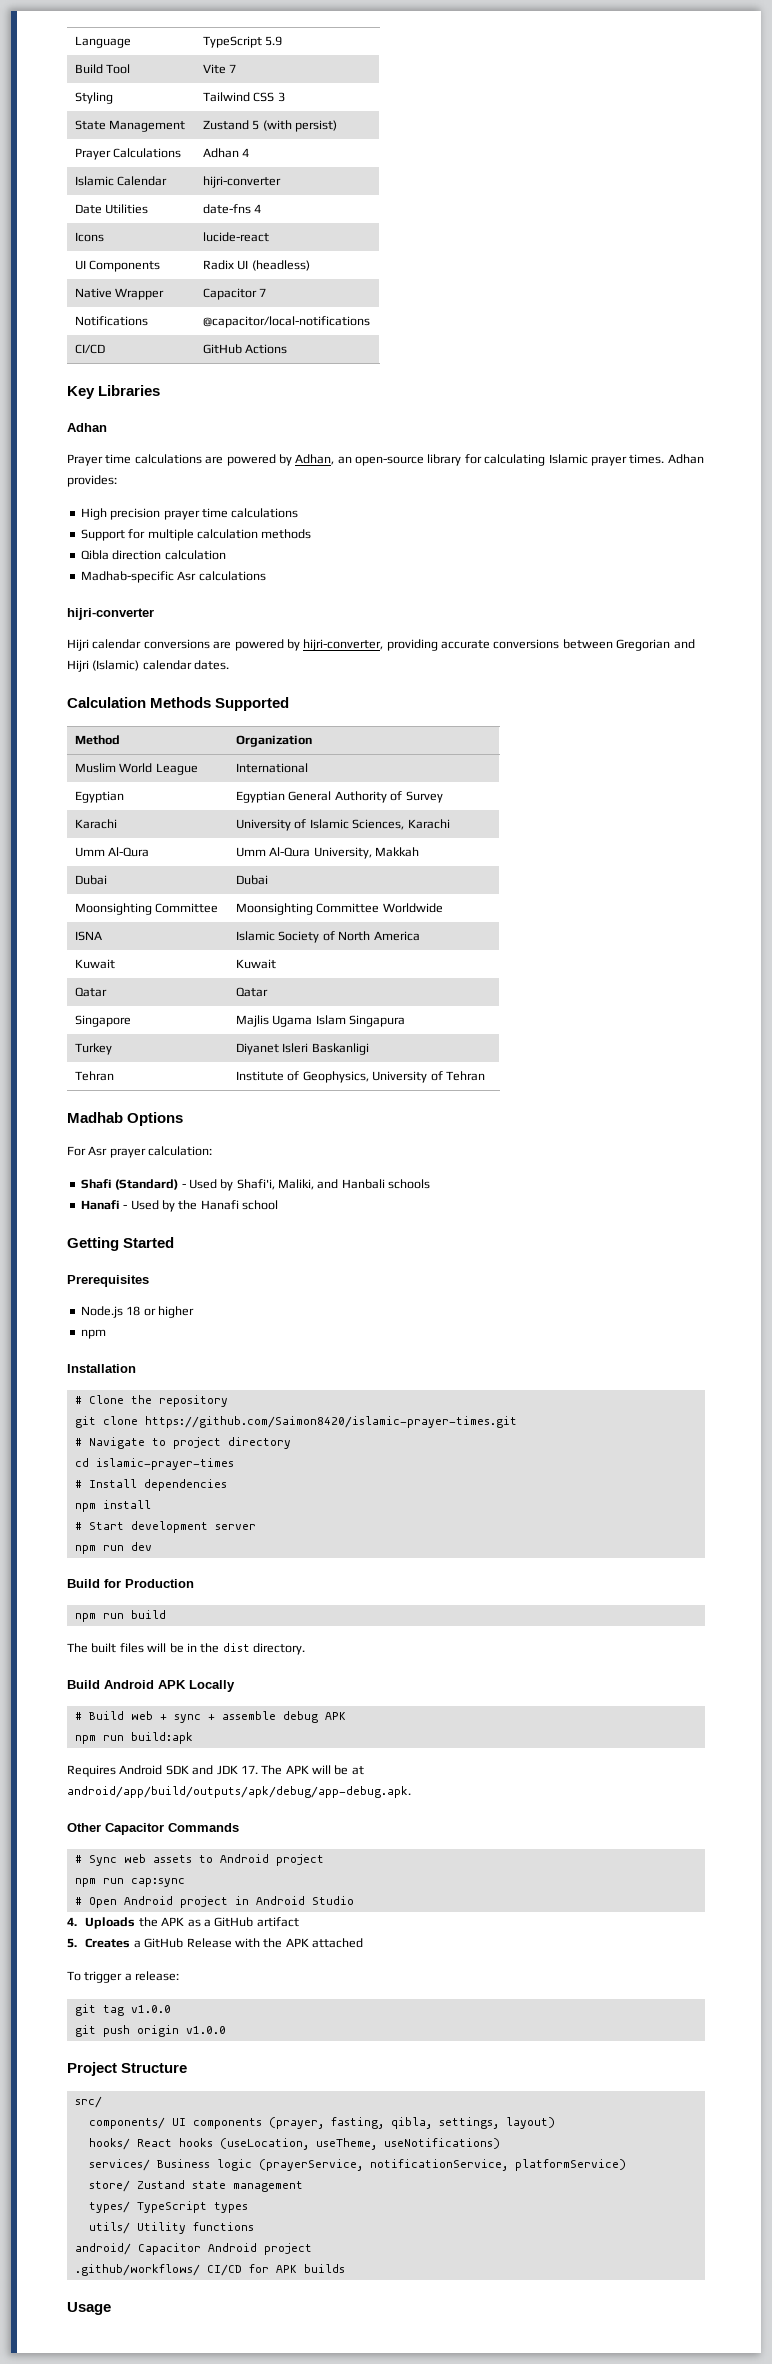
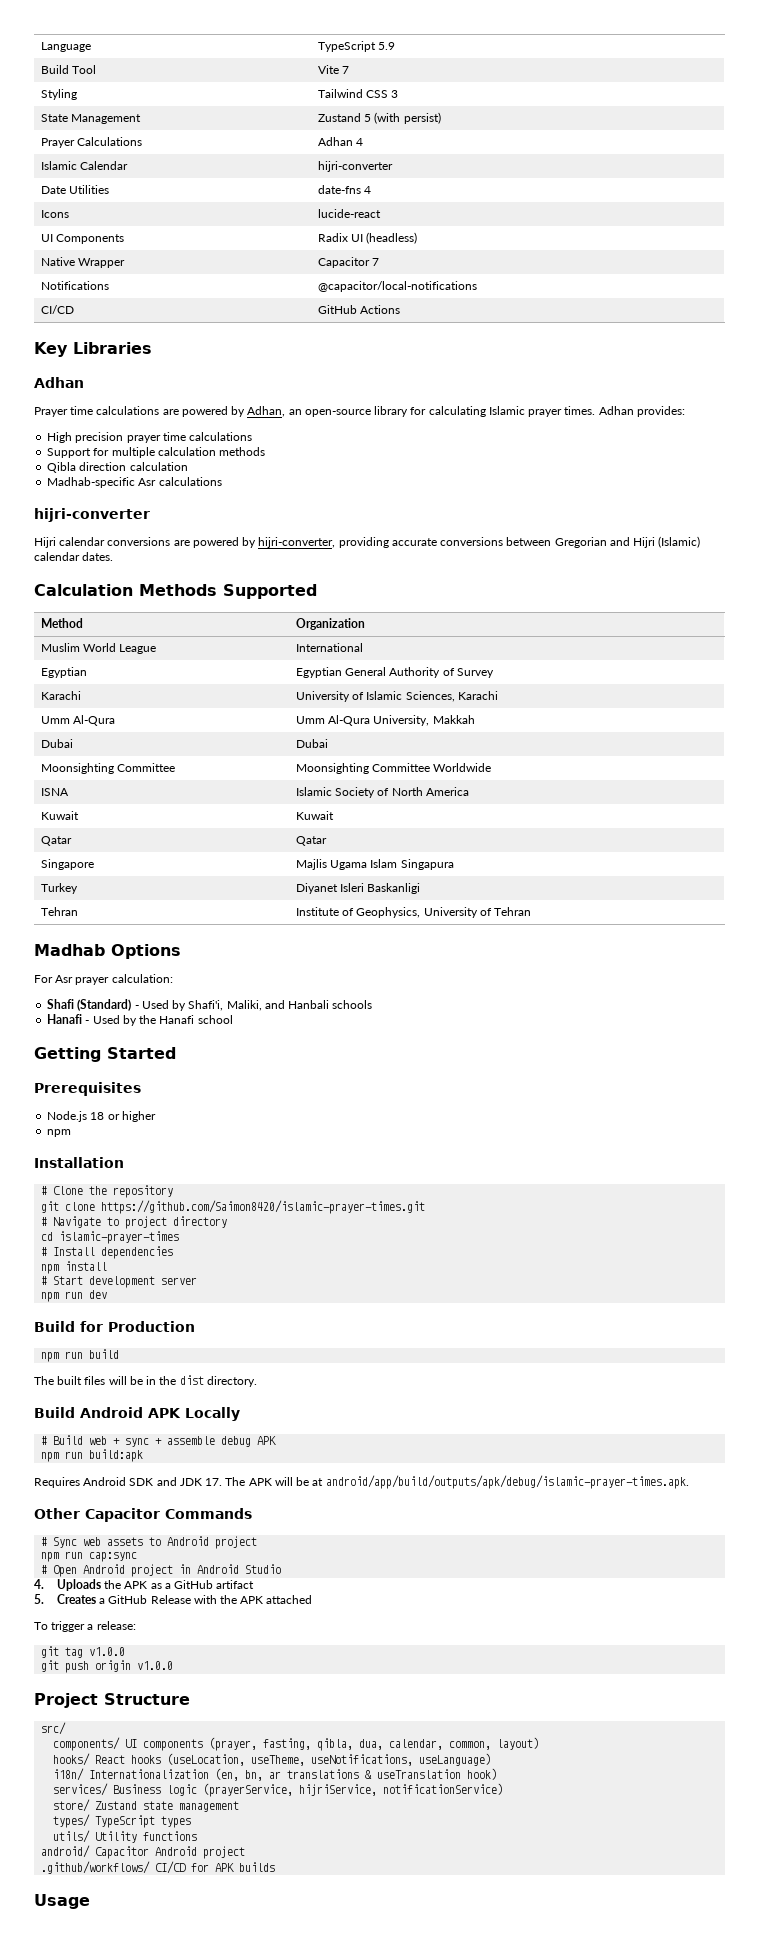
- Requires Android SDK and JDK 17. The APK will be at android/app/build/outputs/apk/debug/app-debug.apk.
+ Requires Android SDK and JDK 17. The APK will be at android/app/build/outputs/apk/debug/islamic-prayer-times.apk.
- components/ UI components (prayer, fasting, qibla, settings, layout)
+ components/ UI components (prayer, fasting, qibla, dua, calendar, common, layout)
- hooks/ React hooks (useLocation, useTheme, useNotifications)
+ hooks/ React hooks (useLocation, useTheme, useNotifications, useLanguage)
+ i18n/ Internationalization (en, bn, ar translations & useTranslation hook)
- services/ Business logic (prayerService, notificationService, platformService)
+ services/ Business logic (prayerService, hijriService, notificationService)

